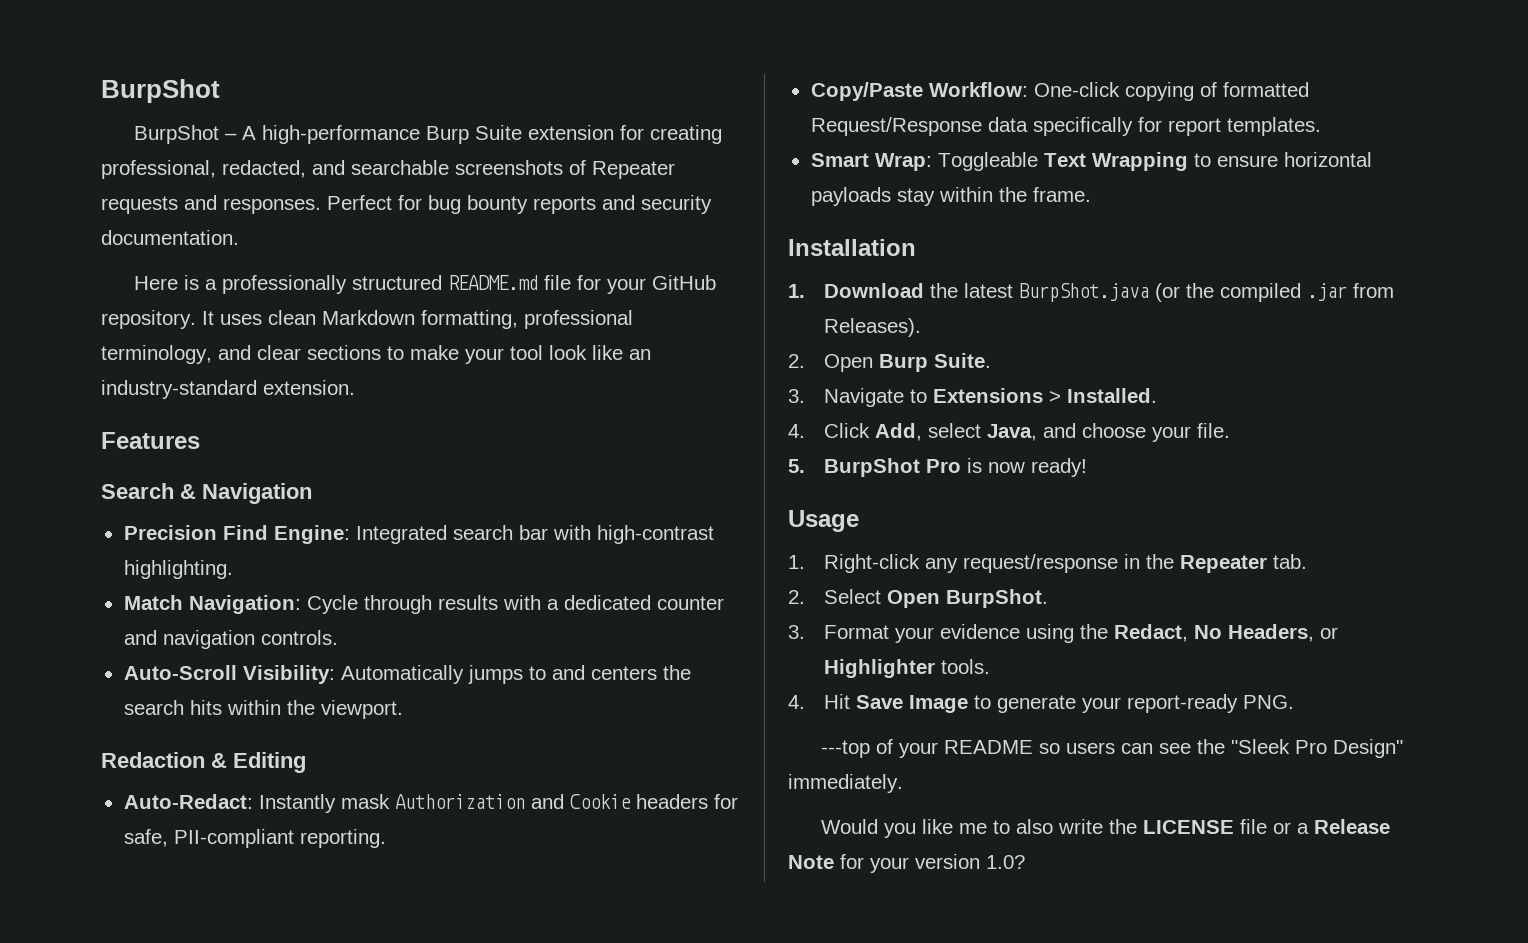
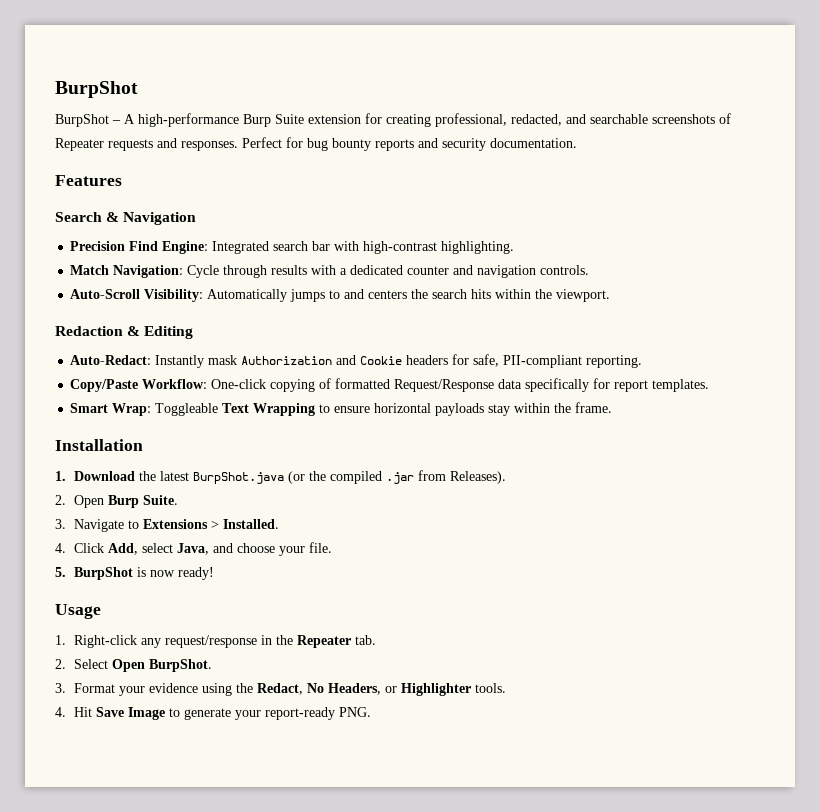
- Here is a professionally structured README.md file for your GitHub repository. It uses clean Markdown formatting, professional terminology, and clear sections to make your tool look like an industry-standard extension.
- 5. BurpShot Pro is now ready!
+ 5. BurpShot is now ready!
- ---top of your README so users can see the "Sleek Pro Design" immediately.
- Would you like me to also write the LICENSE file or a Release Note for your version 1.0?

